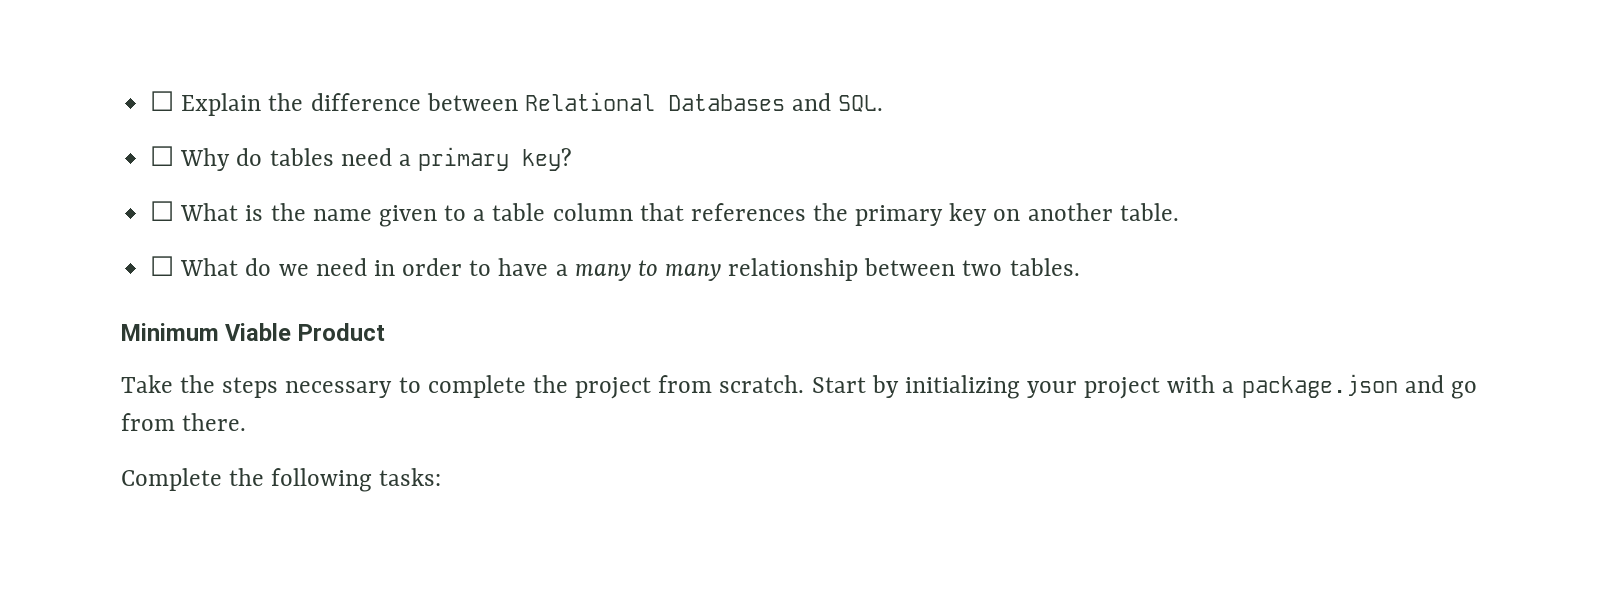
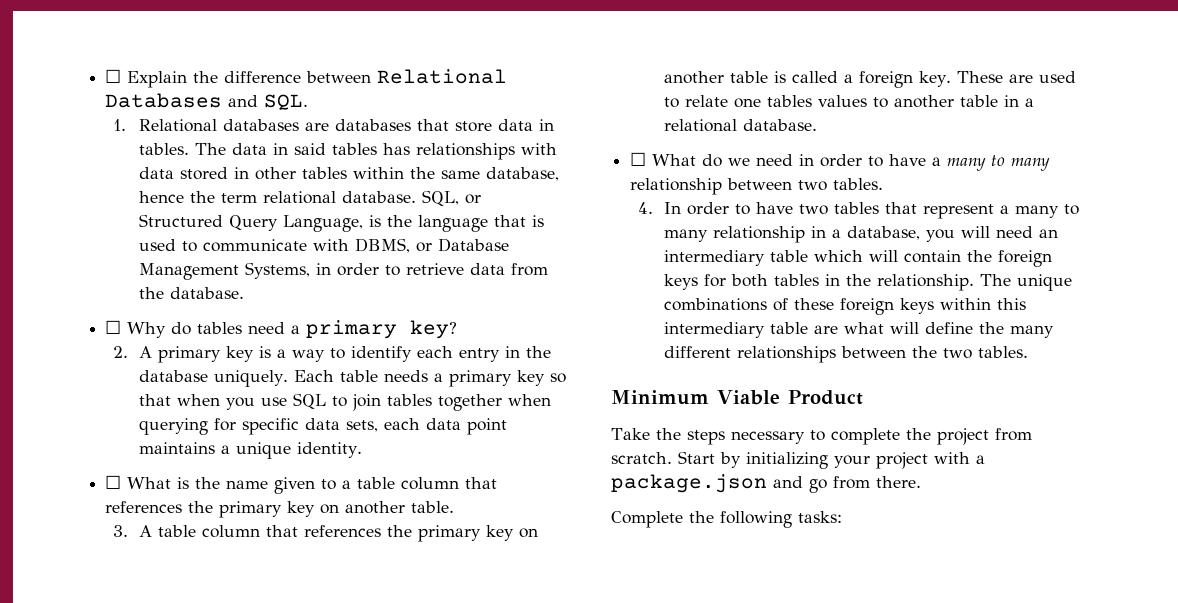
+ 1. Relational databases are databases that store data in tables. The data in said tables has relationships with data stored in other tables within the same database, hence the term relational database. SQL, or Structured Query Language, is the language that is used to communicate with DBMS, or Database Management Systems, in order to retrieve data from the database.
+ 2. A primary key is a way to identify each entry in the database uniquely. Each table needs a primary key so that when you use SQL to join tables together when querying for specific data sets, each data point maintains a unique identity.
+ 3. A table column that references the primary key on another table is called a foreign key. These are used to relate one tables values to another table in a relational database.
+ 4. In order to have two tables that represent a many to many relationship in a database, you will need an intermediary table which will contain the foreign keys for both tables in the relationship. The unique combinations of these foreign keys within this intermediary table are what will define the many different relationships between the two tables.

